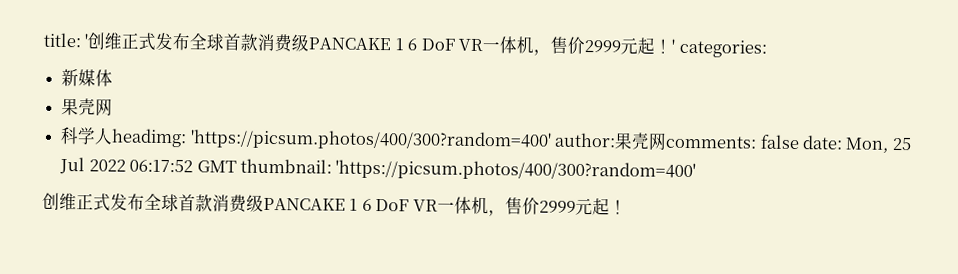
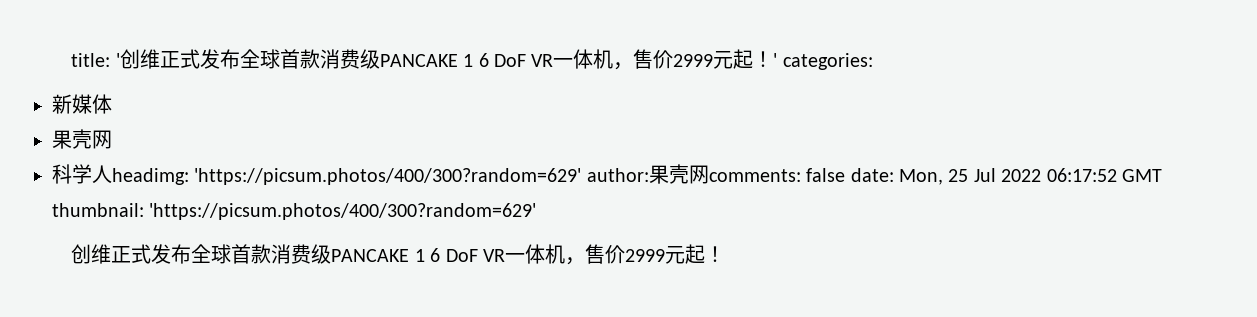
- 科学人headimg: 'https://picsum.photos/400/300?random=400' author:果壳网comments: false date: Mon, 25 Jul 2022 06:17:52 GMT thumbnail: 'https://picsum.photos/400/300?random=400'
+ 科学人headimg: 'https://picsum.photos/400/300?random=629' author:果壳网comments: false date: Mon, 25 Jul 2022 06:17:52 GMT thumbnail: 'https://picsum.photos/400/300?random=629'

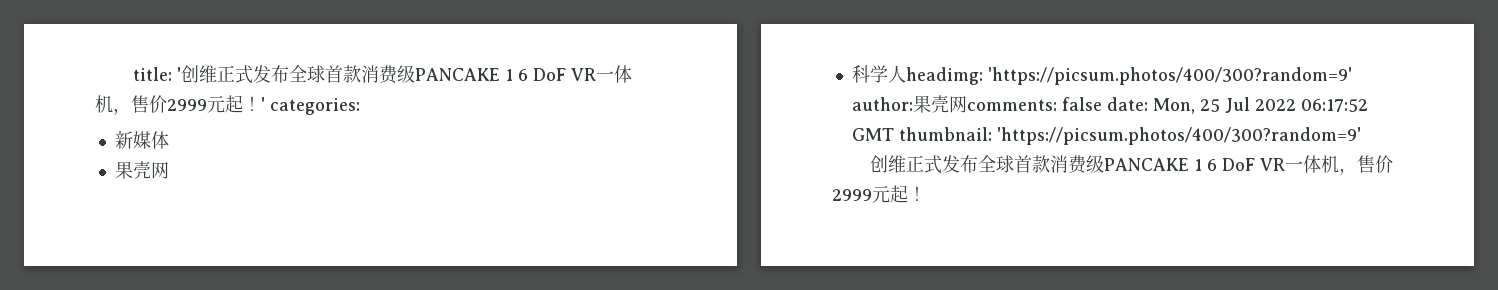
- 科学人headimg: 'https://picsum.photos/400/300?random=629' author:果壳网comments: false date: Mon, 25 Jul 2022 06:17:52 GMT thumbnail: 'https://picsum.photos/400/300?random=629'
+ 科学人headimg: 'https://picsum.photos/400/300?random=9' author:果壳网comments: false date: Mon, 25 Jul 2022 06:17:52 GMT thumbnail: 'https://picsum.photos/400/300?random=9'

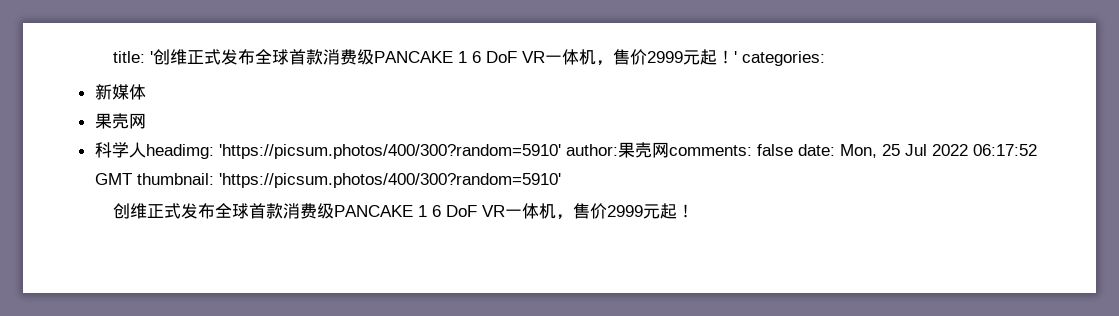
- 科学人headimg: 'https://picsum.photos/400/300?random=9' author:果壳网comments: false date: Mon, 25 Jul 2022 06:17:52 GMT thumbnail: 'https://picsum.photos/400/300?random=9'
+ 科学人headimg: 'https://picsum.photos/400/300?random=5910' author:果壳网comments: false date: Mon, 25 Jul 2022 06:17:52 GMT thumbnail: 'https://picsum.photos/400/300?random=5910'

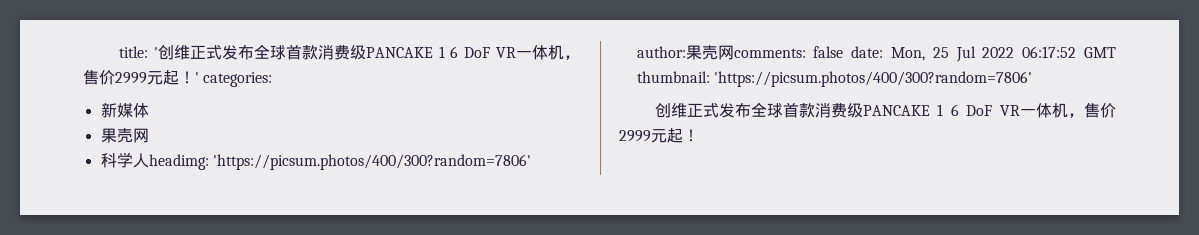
- 科学人headimg: 'https://picsum.photos/400/300?random=5910' author:果壳网comments: false date: Mon, 25 Jul 2022 06:17:52 GMT thumbnail: 'https://picsum.photos/400/300?random=5910'
+ 科学人headimg: 'https://picsum.photos/400/300?random=7806' author:果壳网comments: false date: Mon, 25 Jul 2022 06:17:52 GMT thumbnail: 'https://picsum.photos/400/300?random=7806'

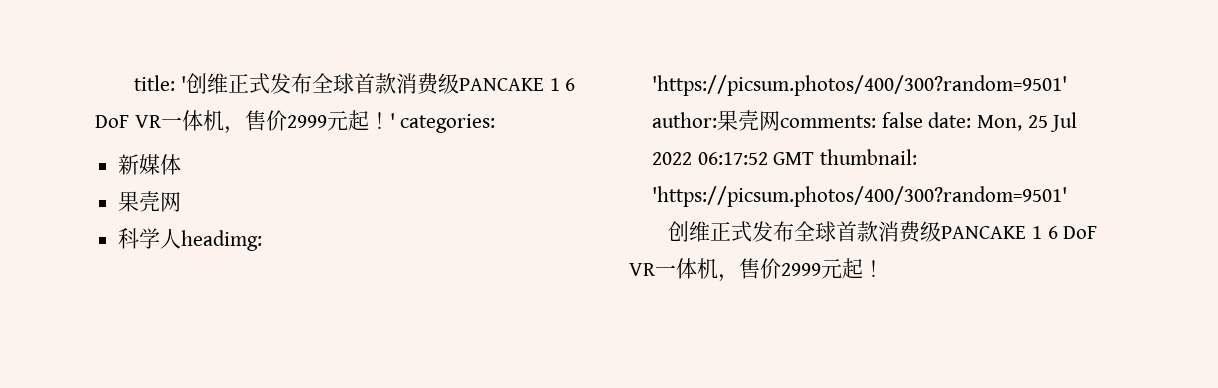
- 科学人headimg: 'https://picsum.photos/400/300?random=7806' author:果壳网comments: false date: Mon, 25 Jul 2022 06:17:52 GMT thumbnail: 'https://picsum.photos/400/300?random=7806'
+ 科学人headimg: 'https://picsum.photos/400/300?random=9501' author:果壳网comments: false date: Mon, 25 Jul 2022 06:17:52 GMT thumbnail: 'https://picsum.photos/400/300?random=9501'

